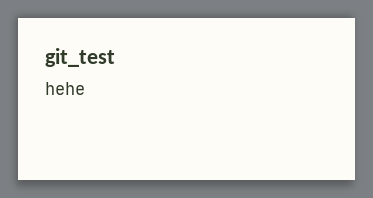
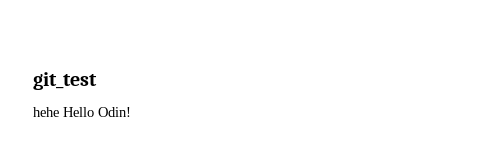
- hehe
+ hehe Hello Odin!

